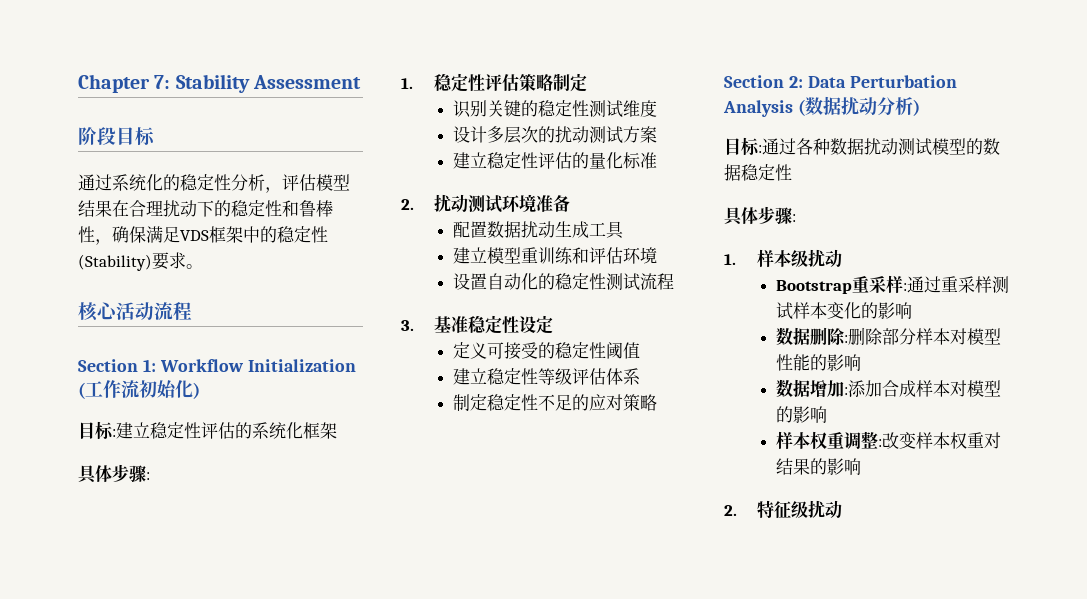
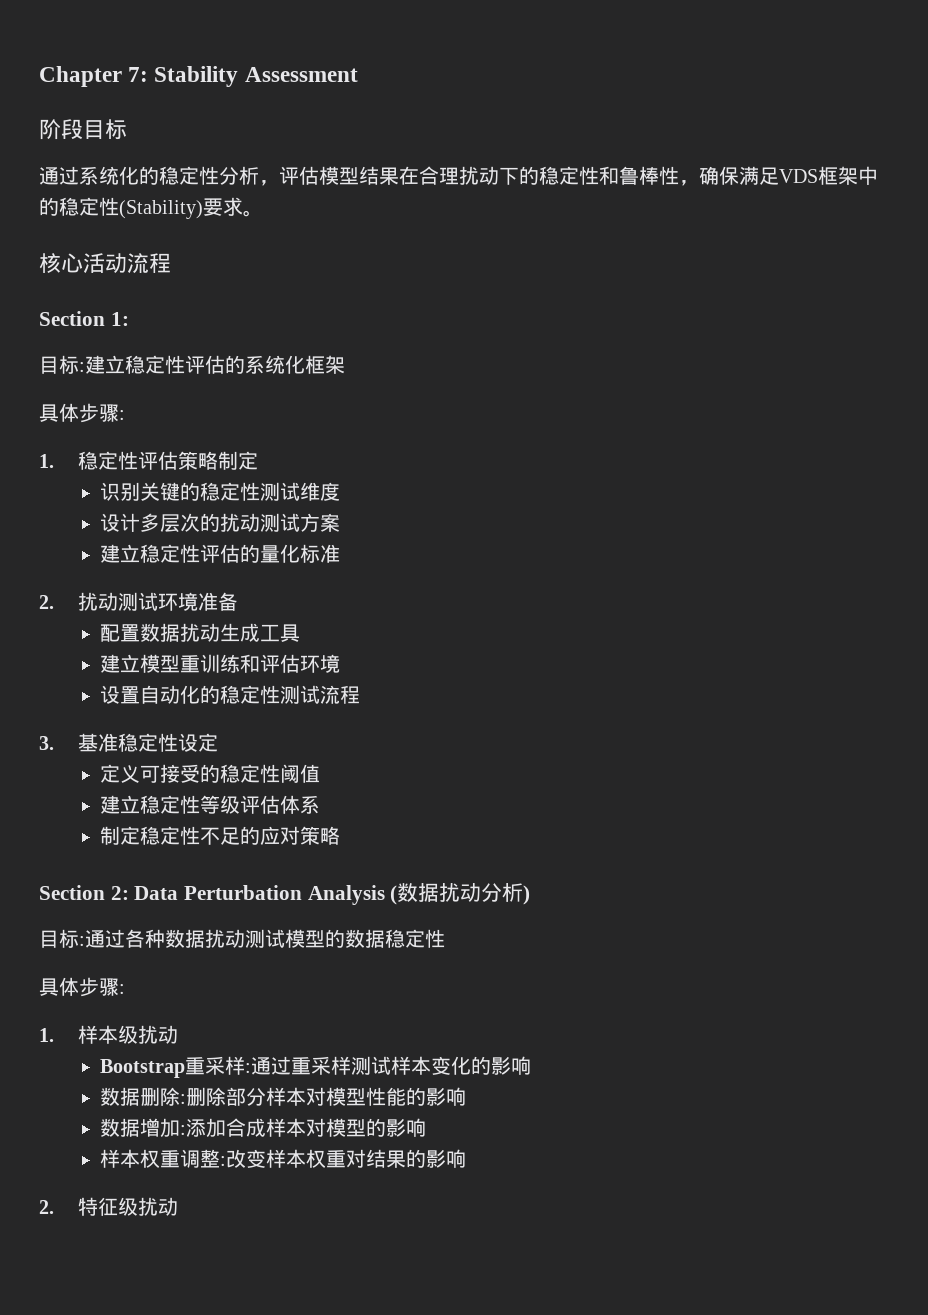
- Section 1: Workflow Initialization (工作流初始化)
+ Section 1:

